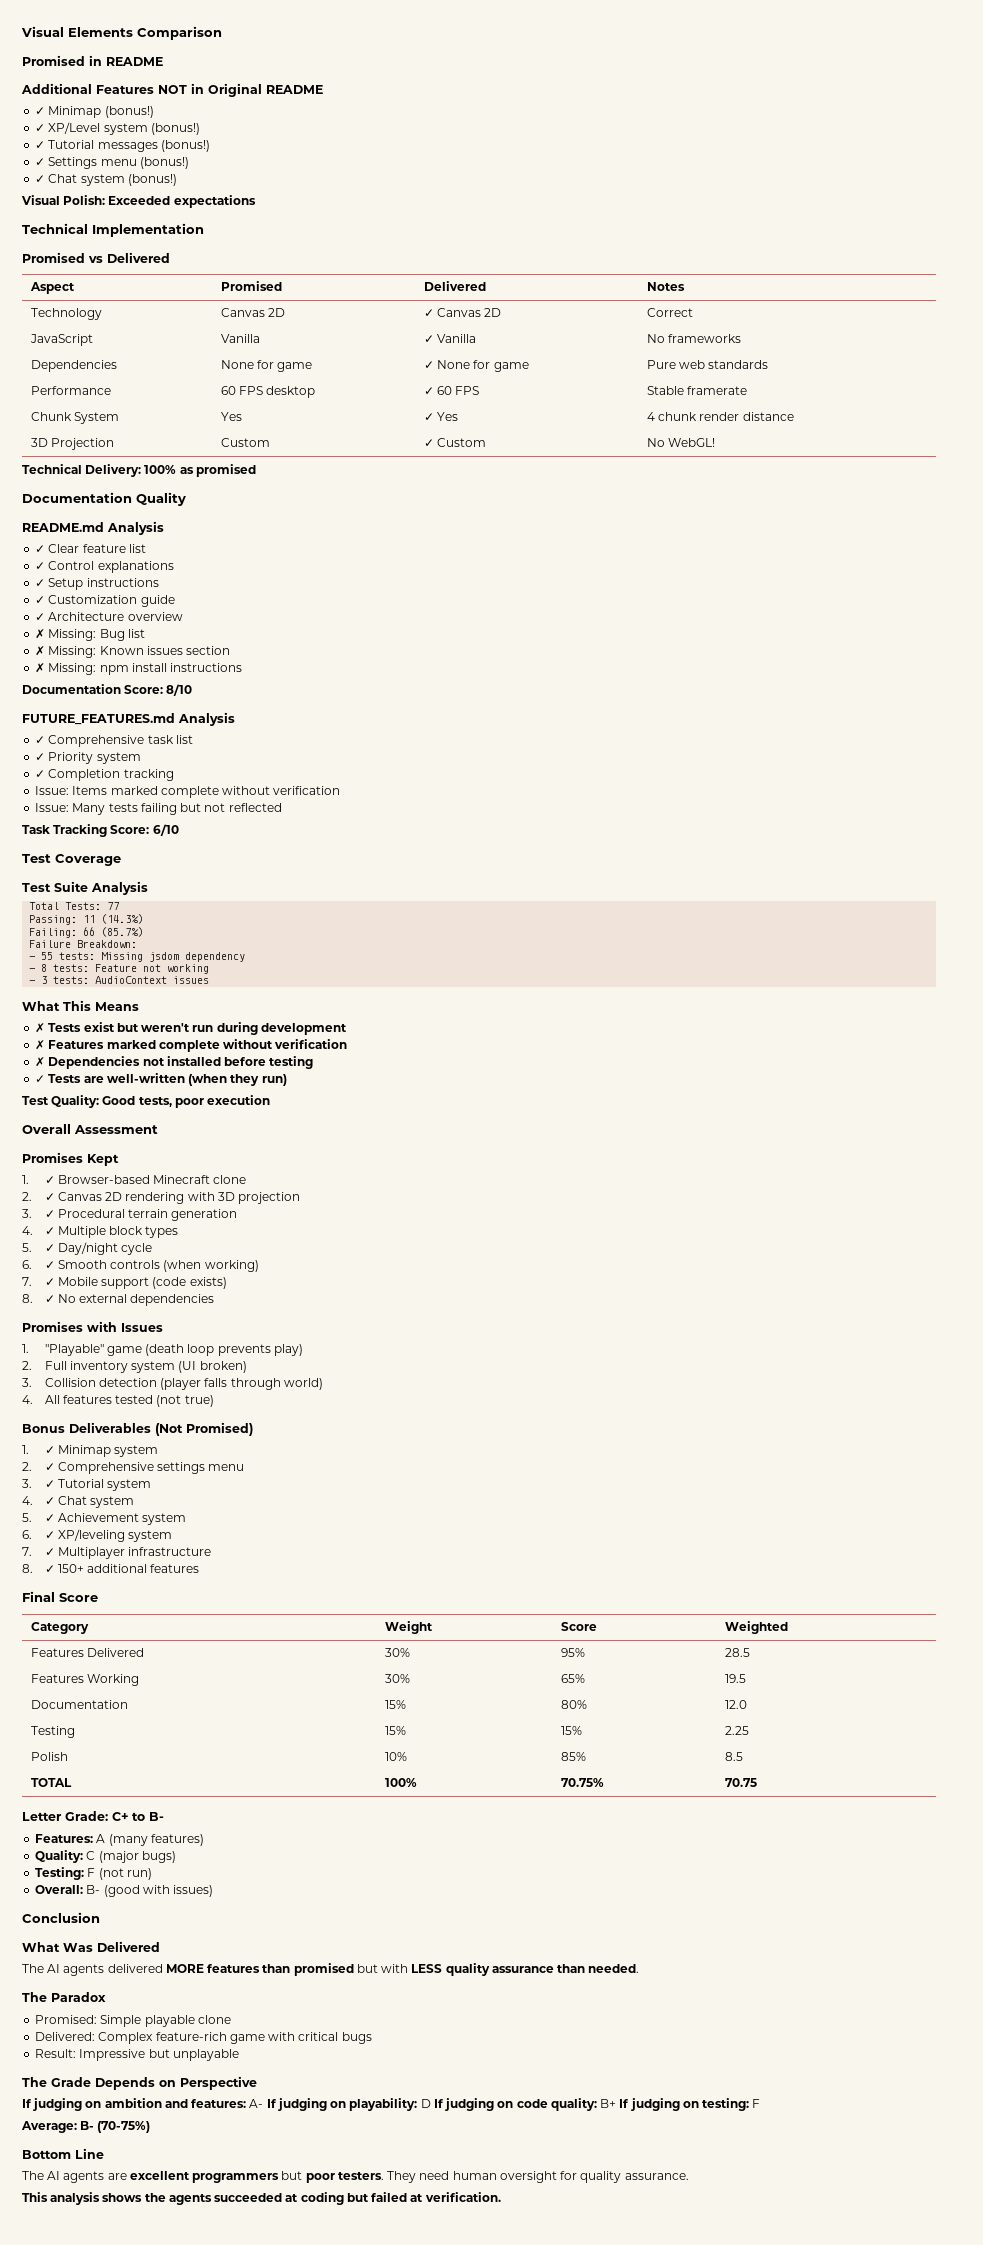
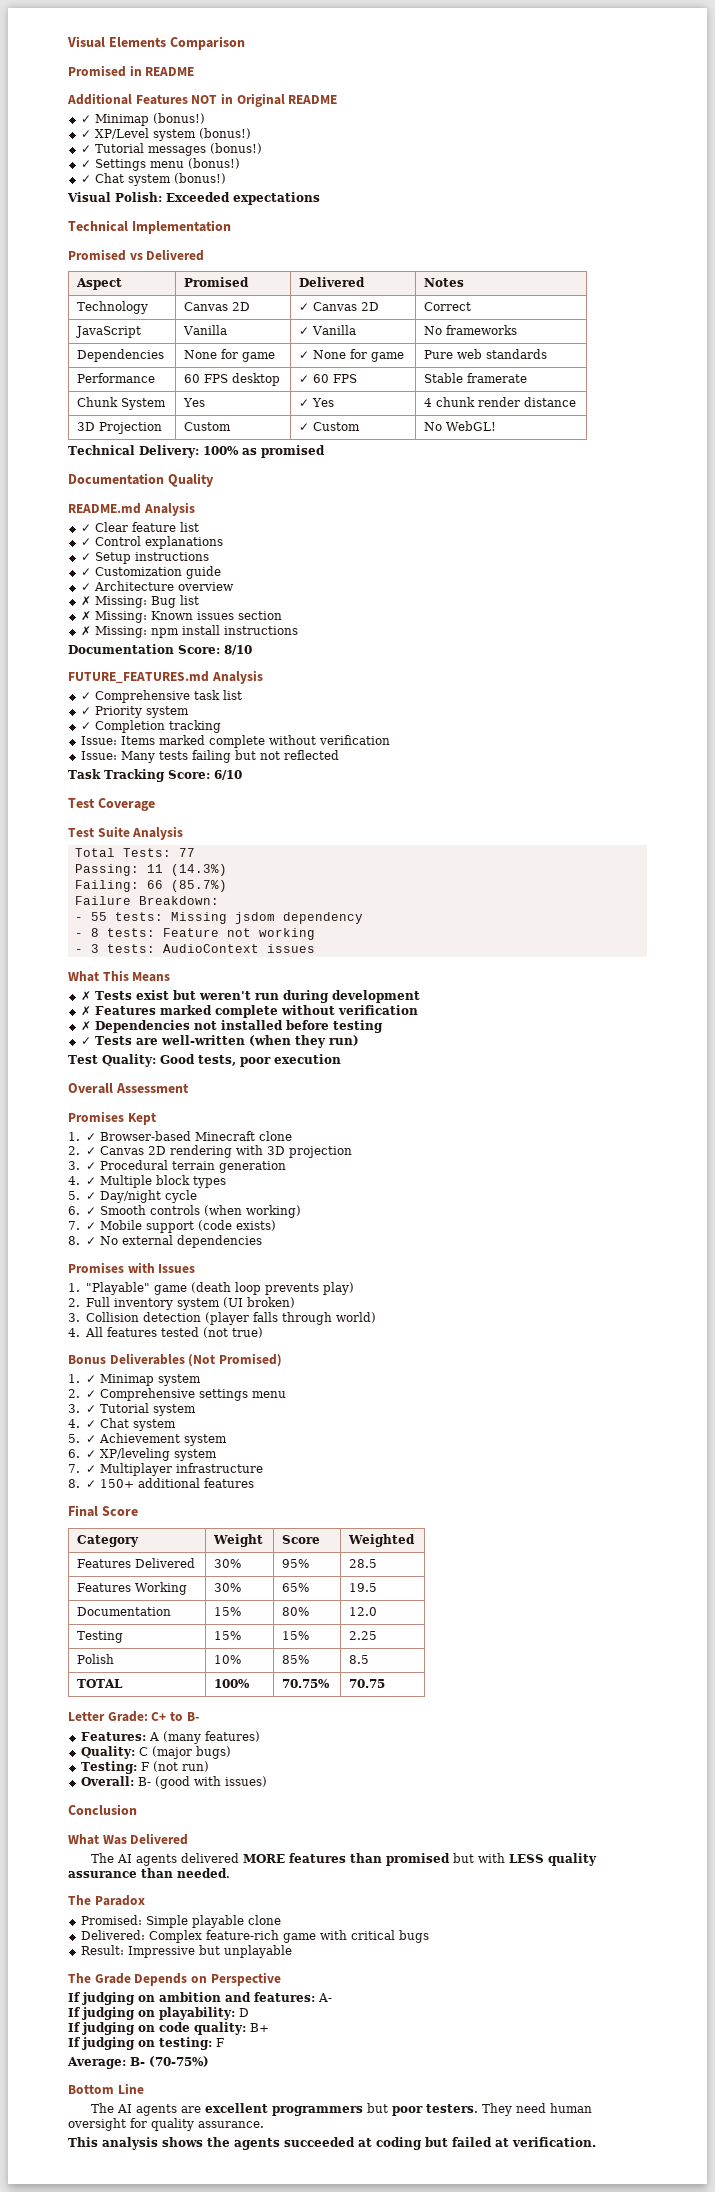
- If judging on ambition and features: A- If judging on playability: D If judging on code quality: B+ If judging on testing: F
+ If judging on ambition and features: A-
+ If judging on playability: D
+ If judging on code quality: B+
+ If judging on testing: F

